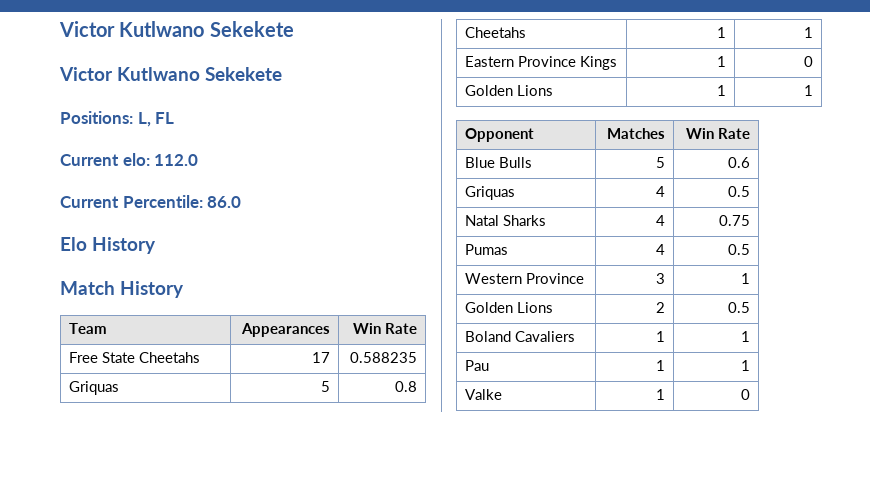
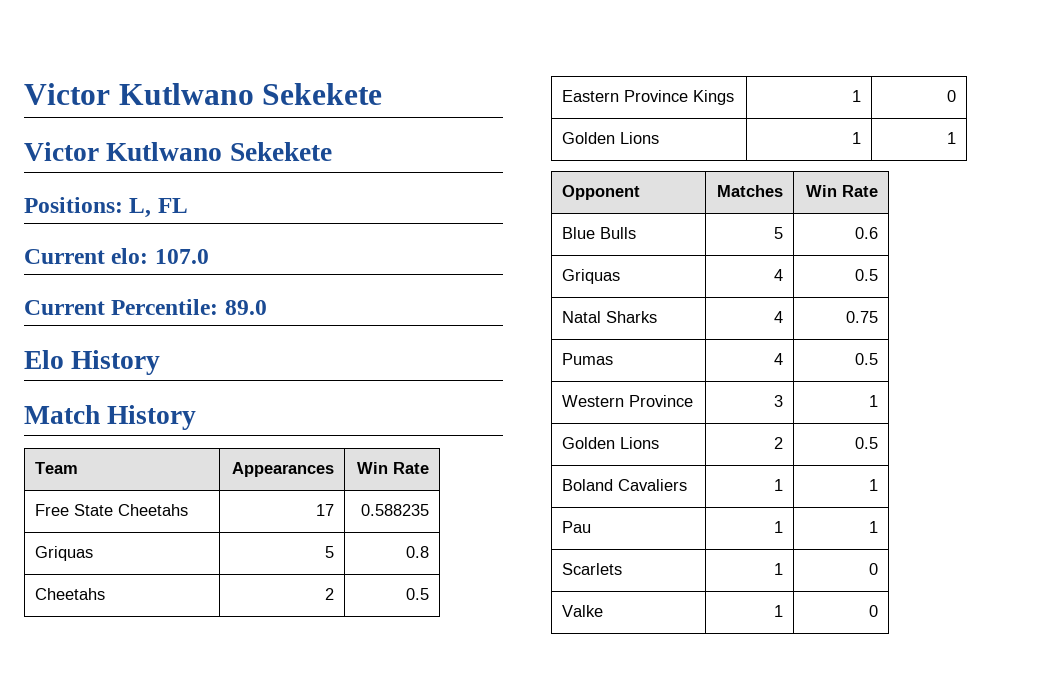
- Current elo: 112.0
+ Current elo: 107.0
- Current Percentile: 86.0
+ Current Percentile: 89.0
- Cheetahs | 1 | 1
+ Cheetahs | 2 | 0.5
+ Scarlets | 1 | 0

